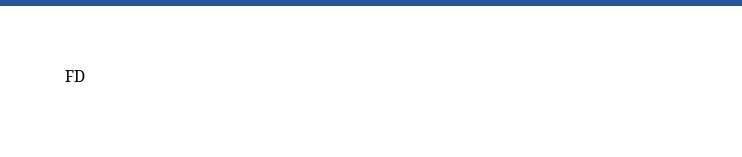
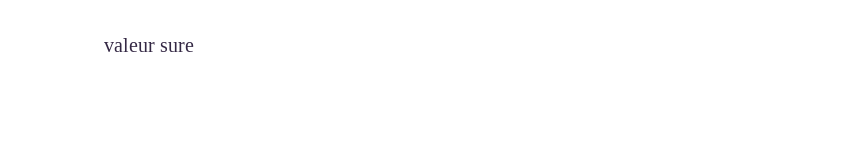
- FD
+ valeur sure

